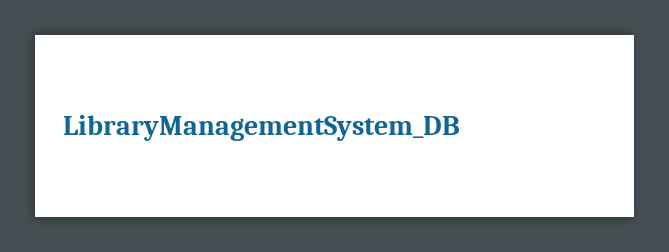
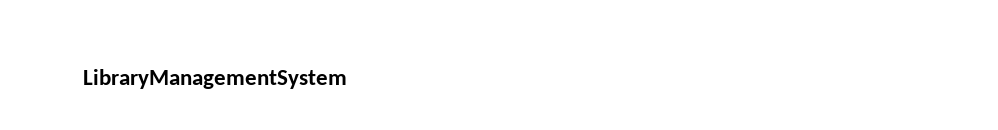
- LibraryManagementSystem_DB
+ LibraryManagementSystem

